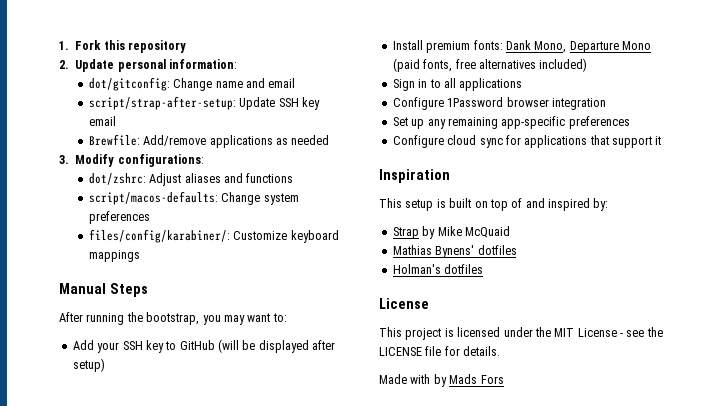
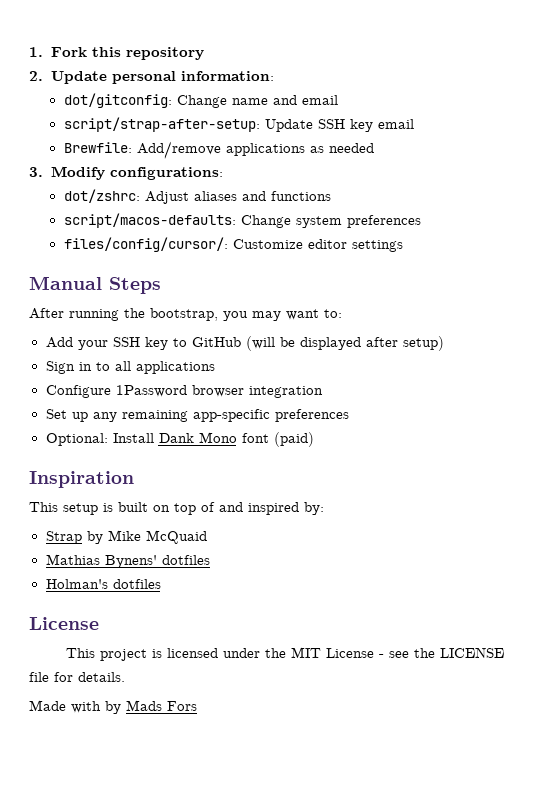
- files/config/karabiner/: Customize keyboard mappings
+ files/config/cursor/: Customize editor settings
- Install premium fonts: Dank Mono, Departure Mono (paid fonts, free alternatives included)
- Configure cloud sync for applications that support it
+ Optional: Install Dank Mono font (paid)

